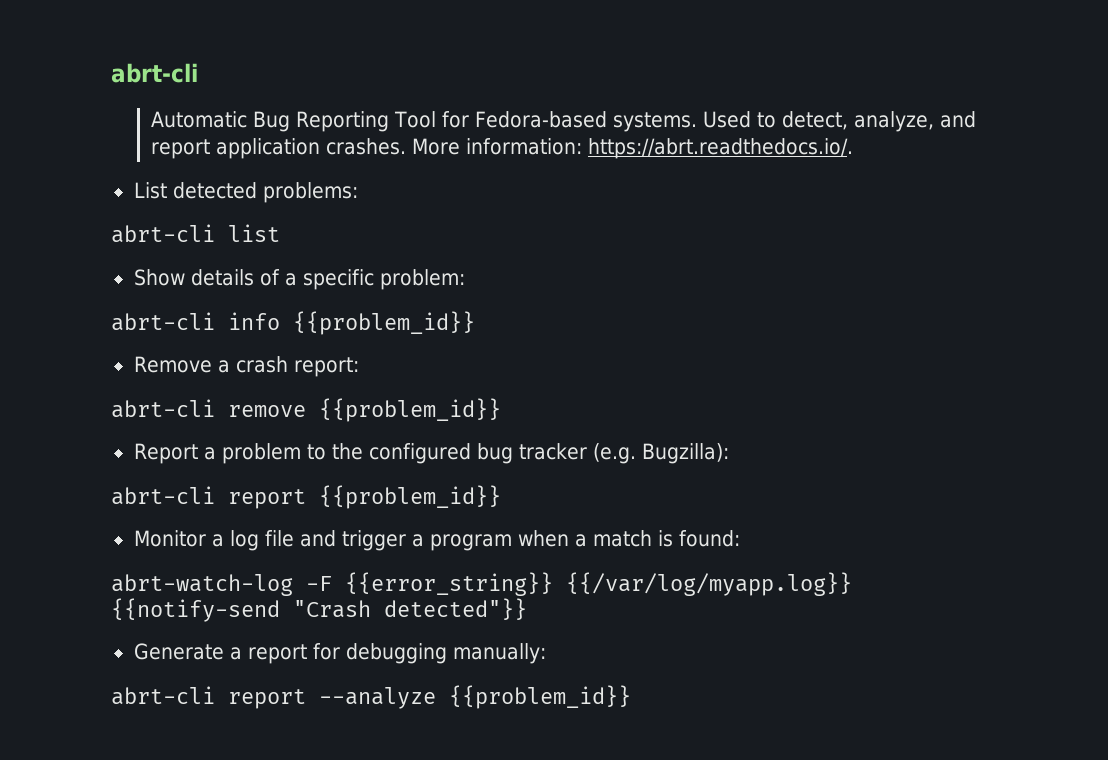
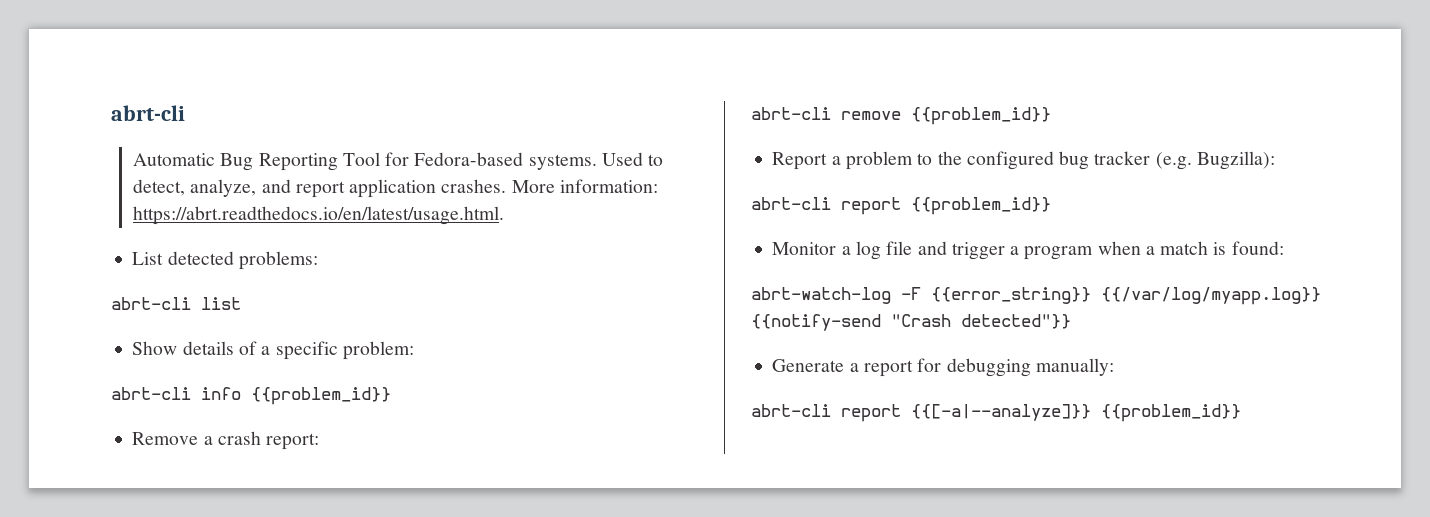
- More information: https://abrt.readthedocs.io/.
+ More information: https://abrt.readthedocs.io/en/latest/usage.html.
- abrt-cli report --analyze {{problem_id}}
+ abrt-cli report {{[-a|--analyze]}} {{problem_id}}

